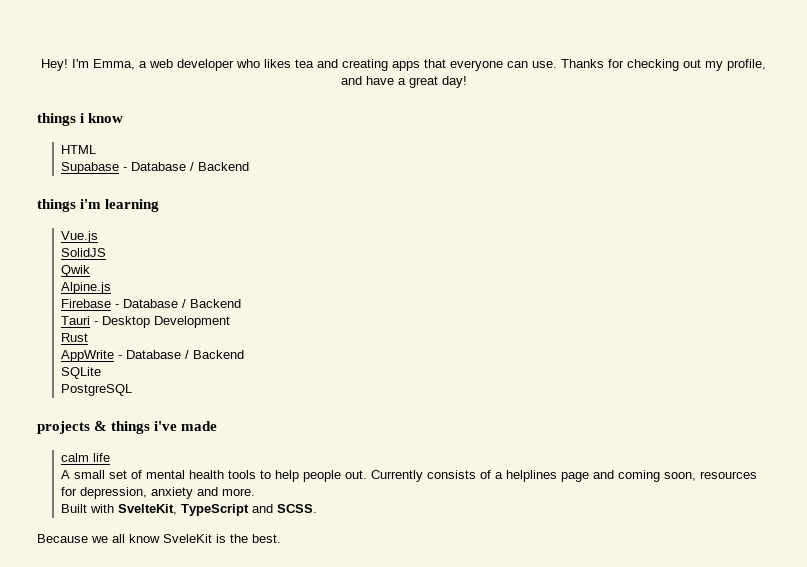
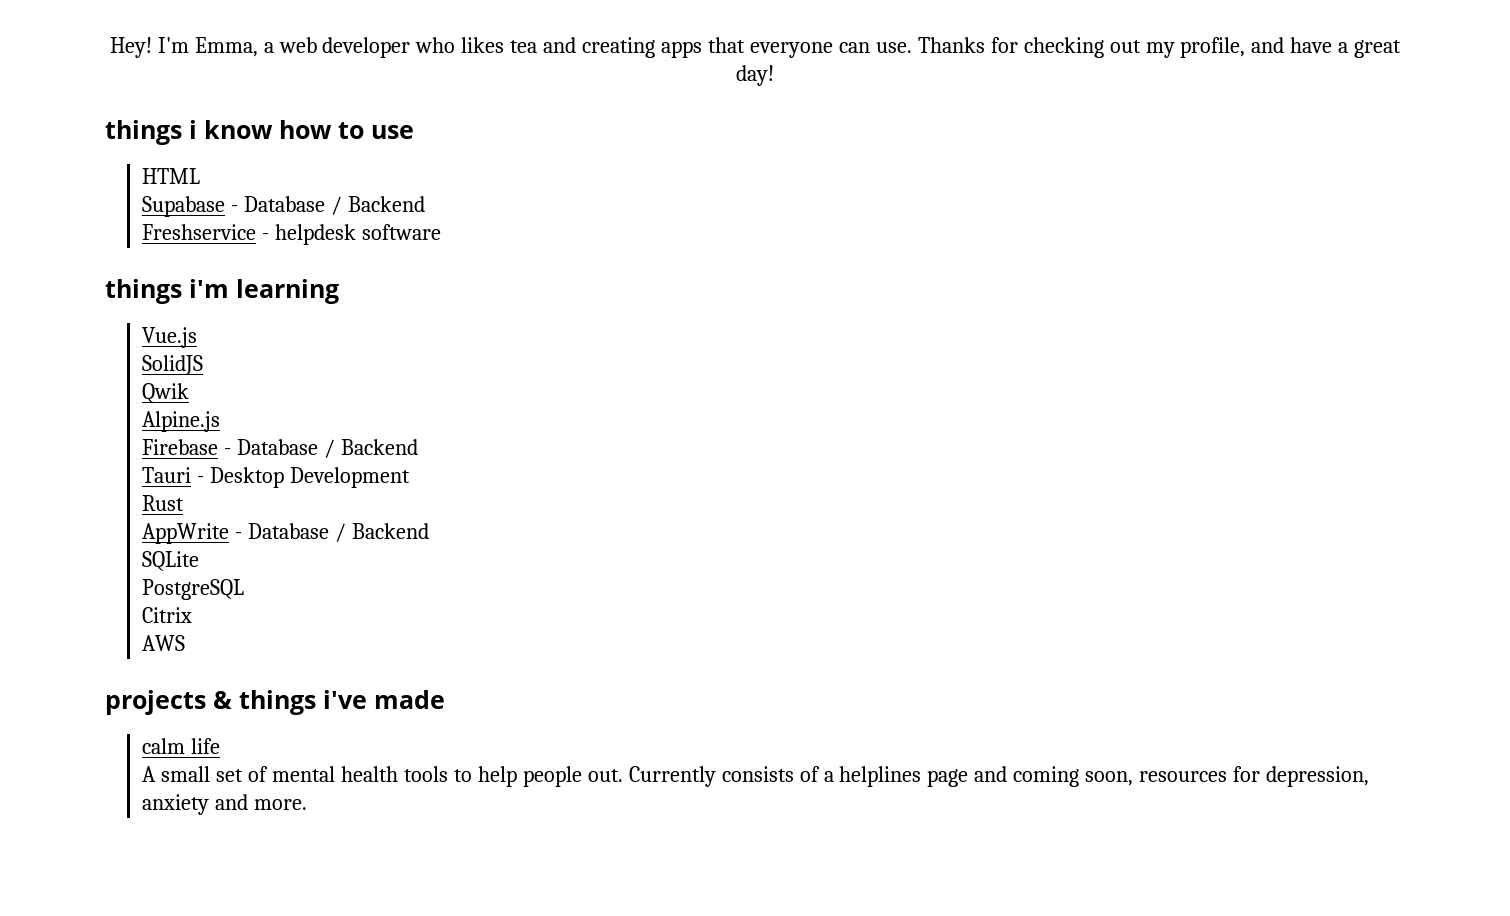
- things i know
+ things i know how to use
+ Freshservice - helpdesk software
+ Citrix
+ AWS
- Built with SvelteKit, TypeScript and SCSS.
- Because we all know SveleKit is the best.

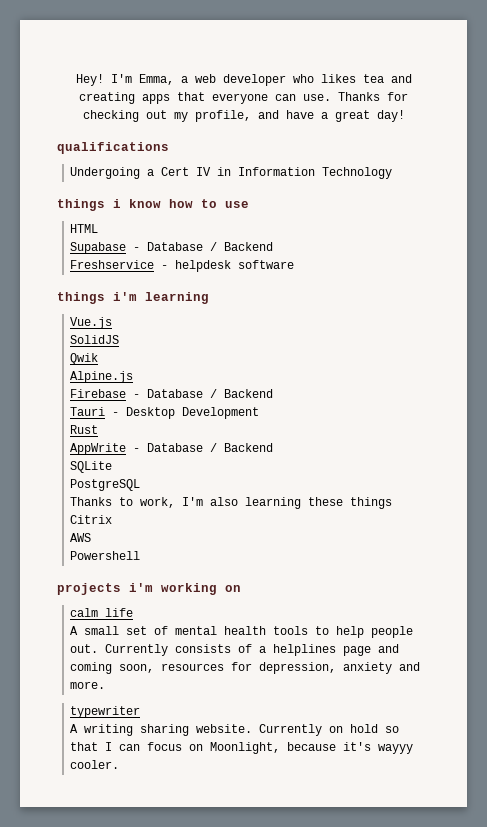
+ qualifications
+ Undergoing a Cert IV in Information Technology
- Citrix
+ Thanks to work, I'm also learning these things Citrix
+ Powershell
- projects & things i've made
+ projects i'm working on
+ typewriter
+ A writing sharing website. Currently on hold so that I can focus on Moonlight, because it's wayyy cooler.

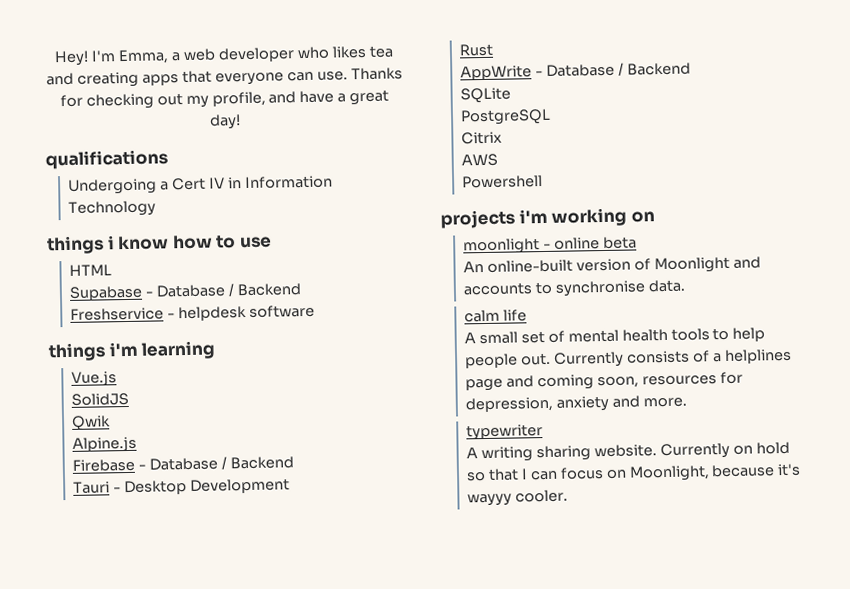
- Thanks to work, I'm also learning these things Citrix
+ Citrix
+ moonlight - online beta
+ An online-built version of Moonlight and accounts to synchronise data.

